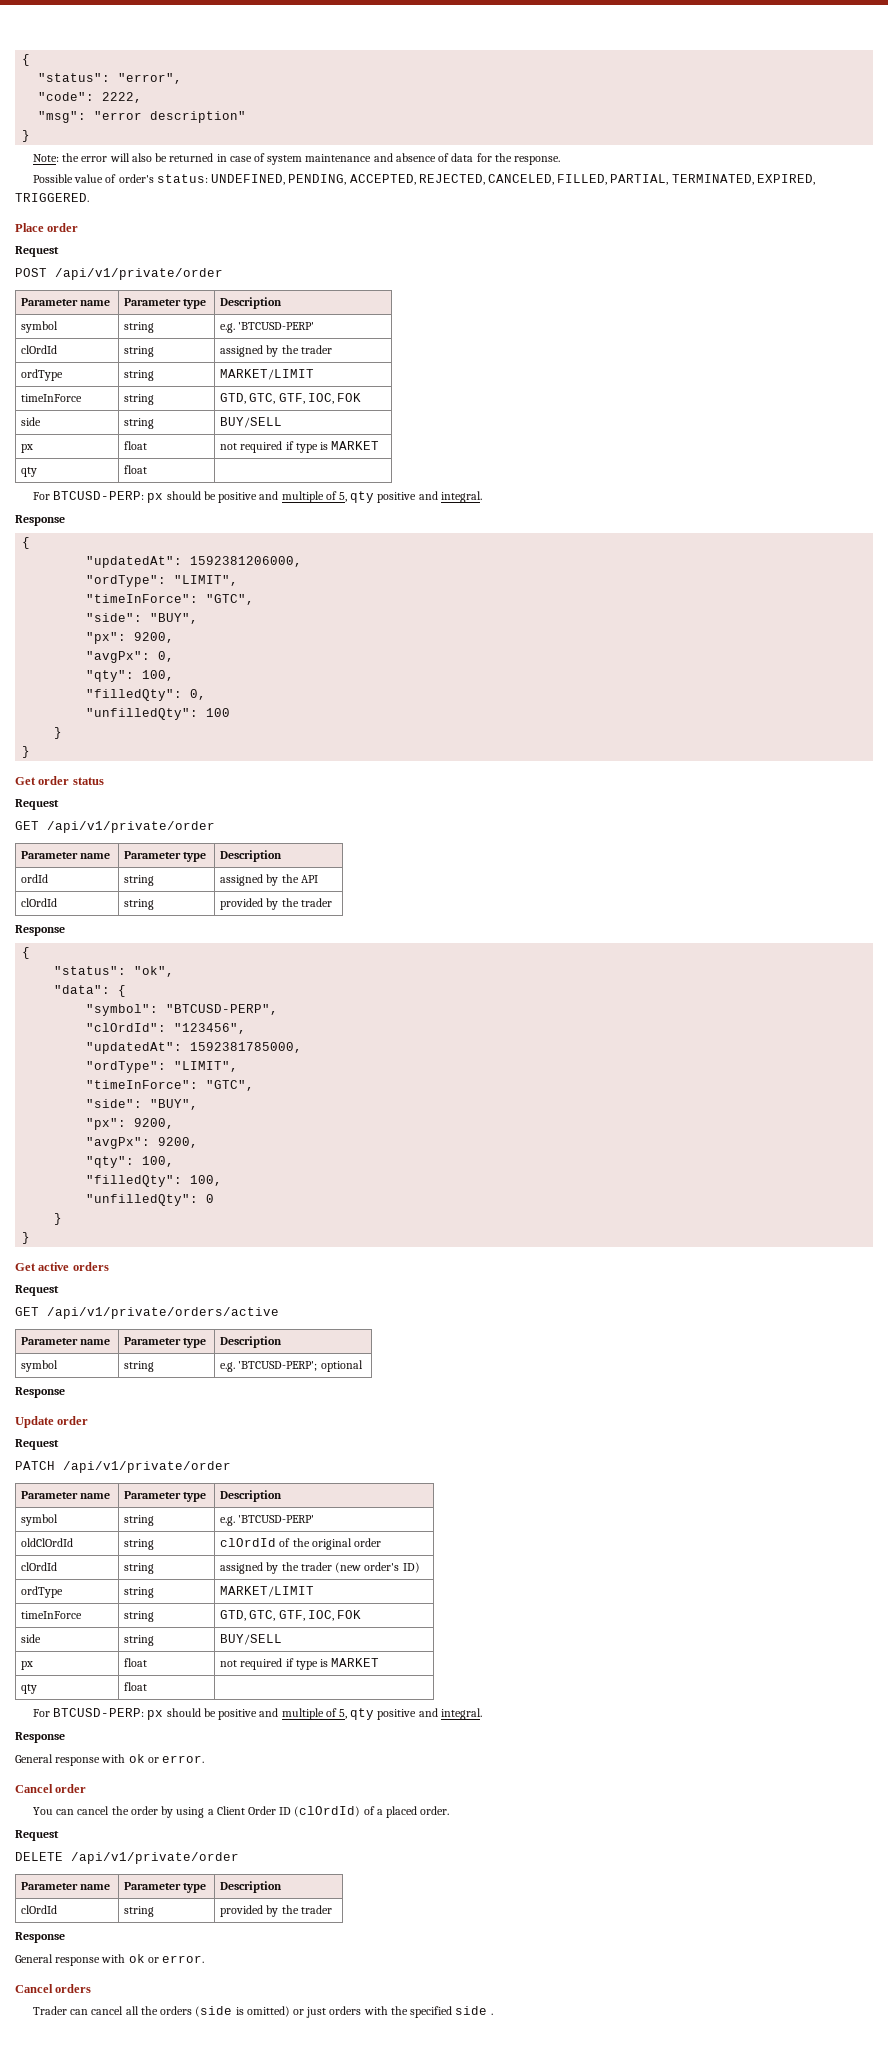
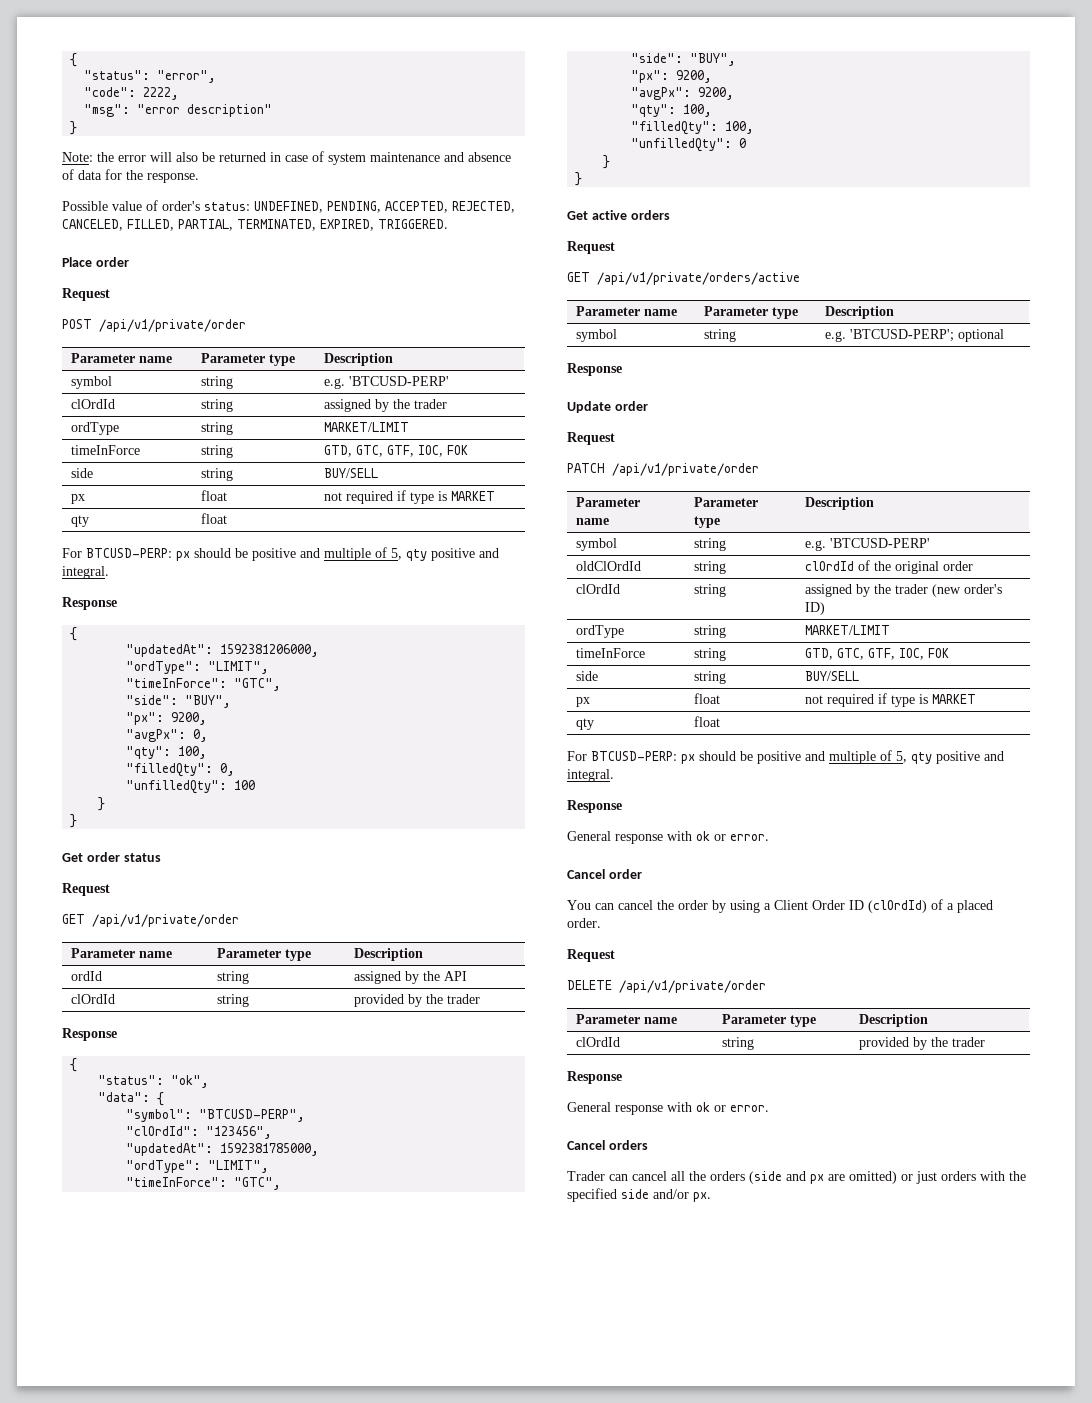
- Trader can cancel all the orders (side is omitted) or just orders with the specified side .
+ Trader can cancel all the orders (side and px are omitted) or just orders with the specified side and/or px.

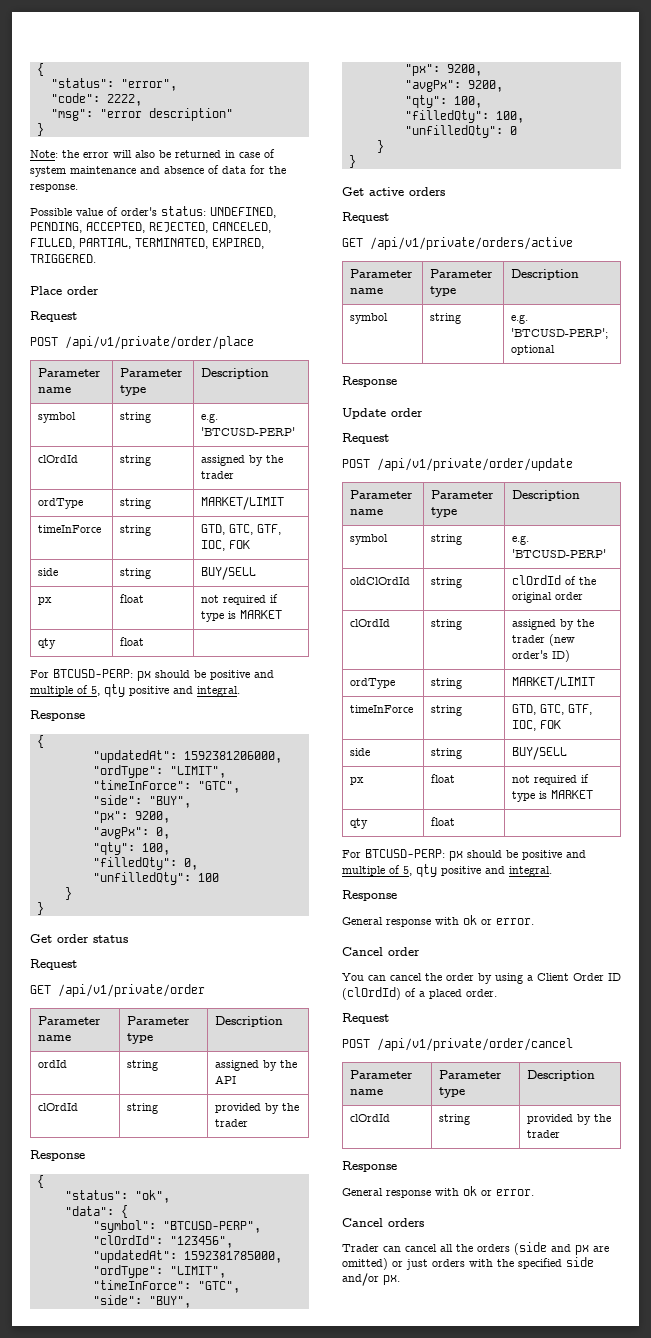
- POST /api/v1/private/order
+ POST /api/v1/private/order/place
- PATCH /api/v1/private/order
+ POST /api/v1/private/order/update
- DELETE /api/v1/private/order
+ POST /api/v1/private/order/cancel

